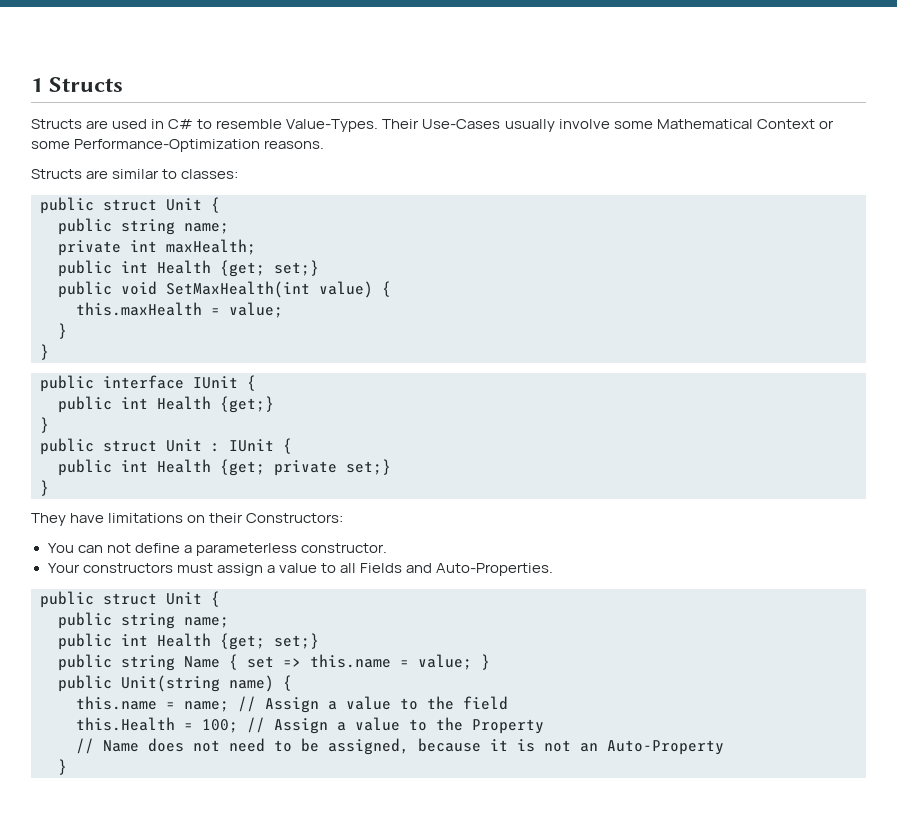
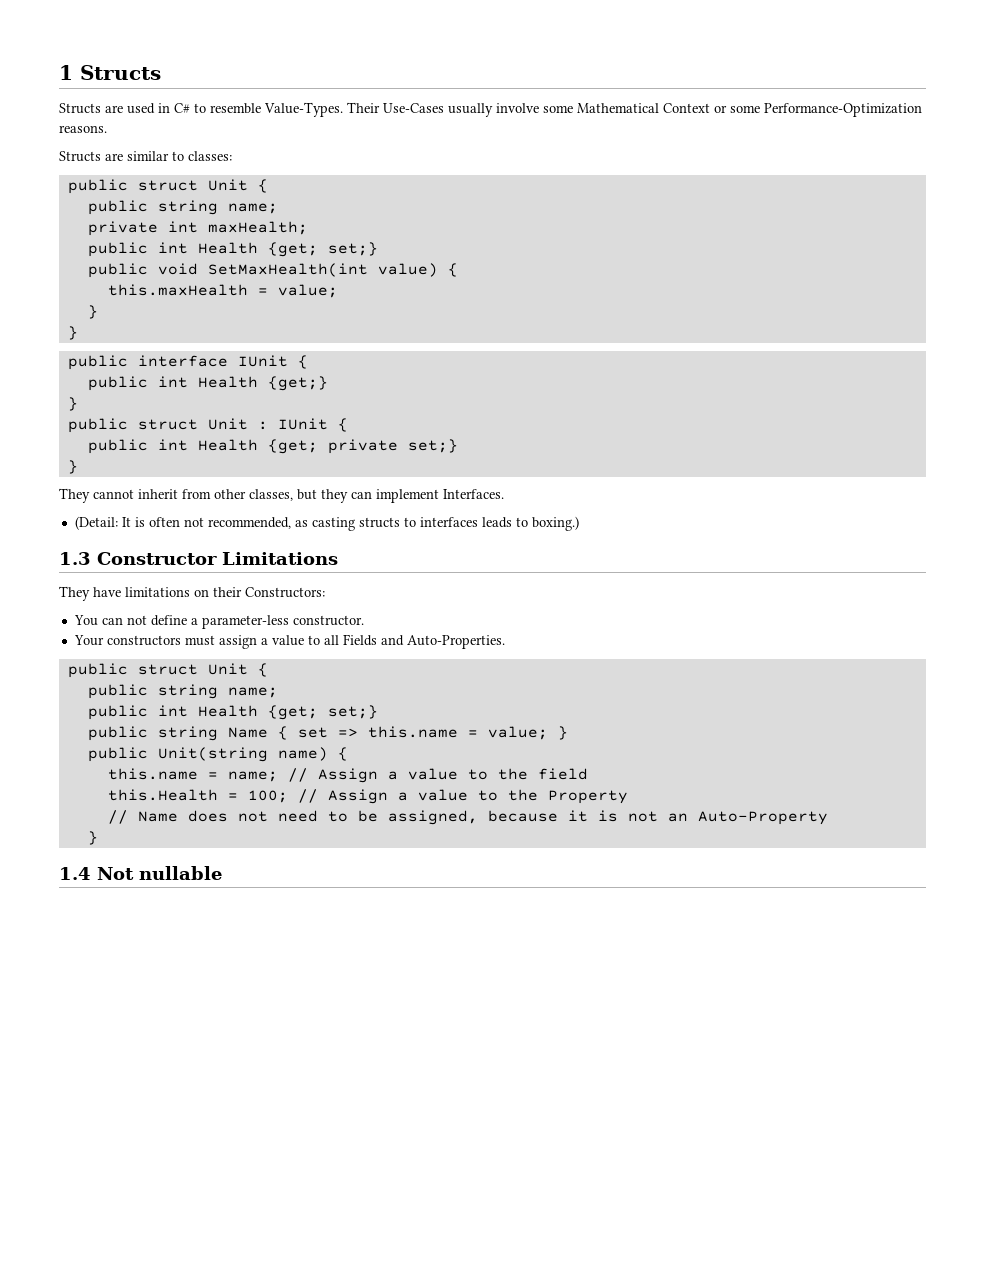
+ They cannot inherit from other classes, but they can implement Interfaces.
+ (Detail: It is often not recommended, as casting structs to interfaces leads to boxing.)
+ 1.3 Constructor Limitations
- You can not define a parameterless constructor.
+ You can not define a parameter-less constructor.
+ 1.4 Not nullable

